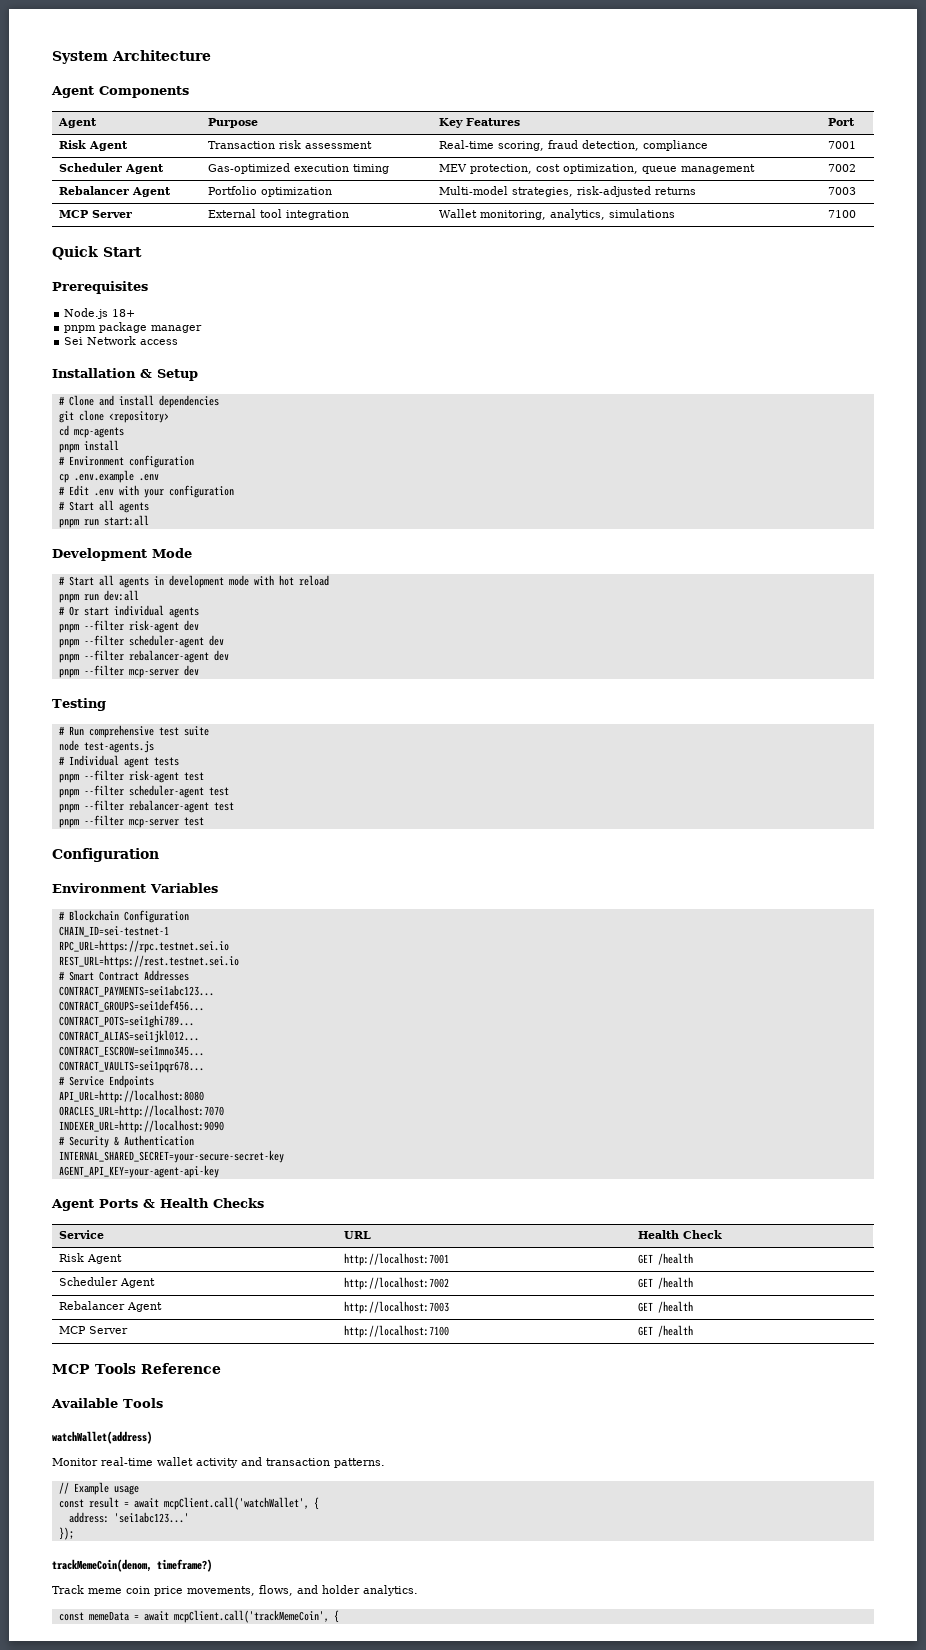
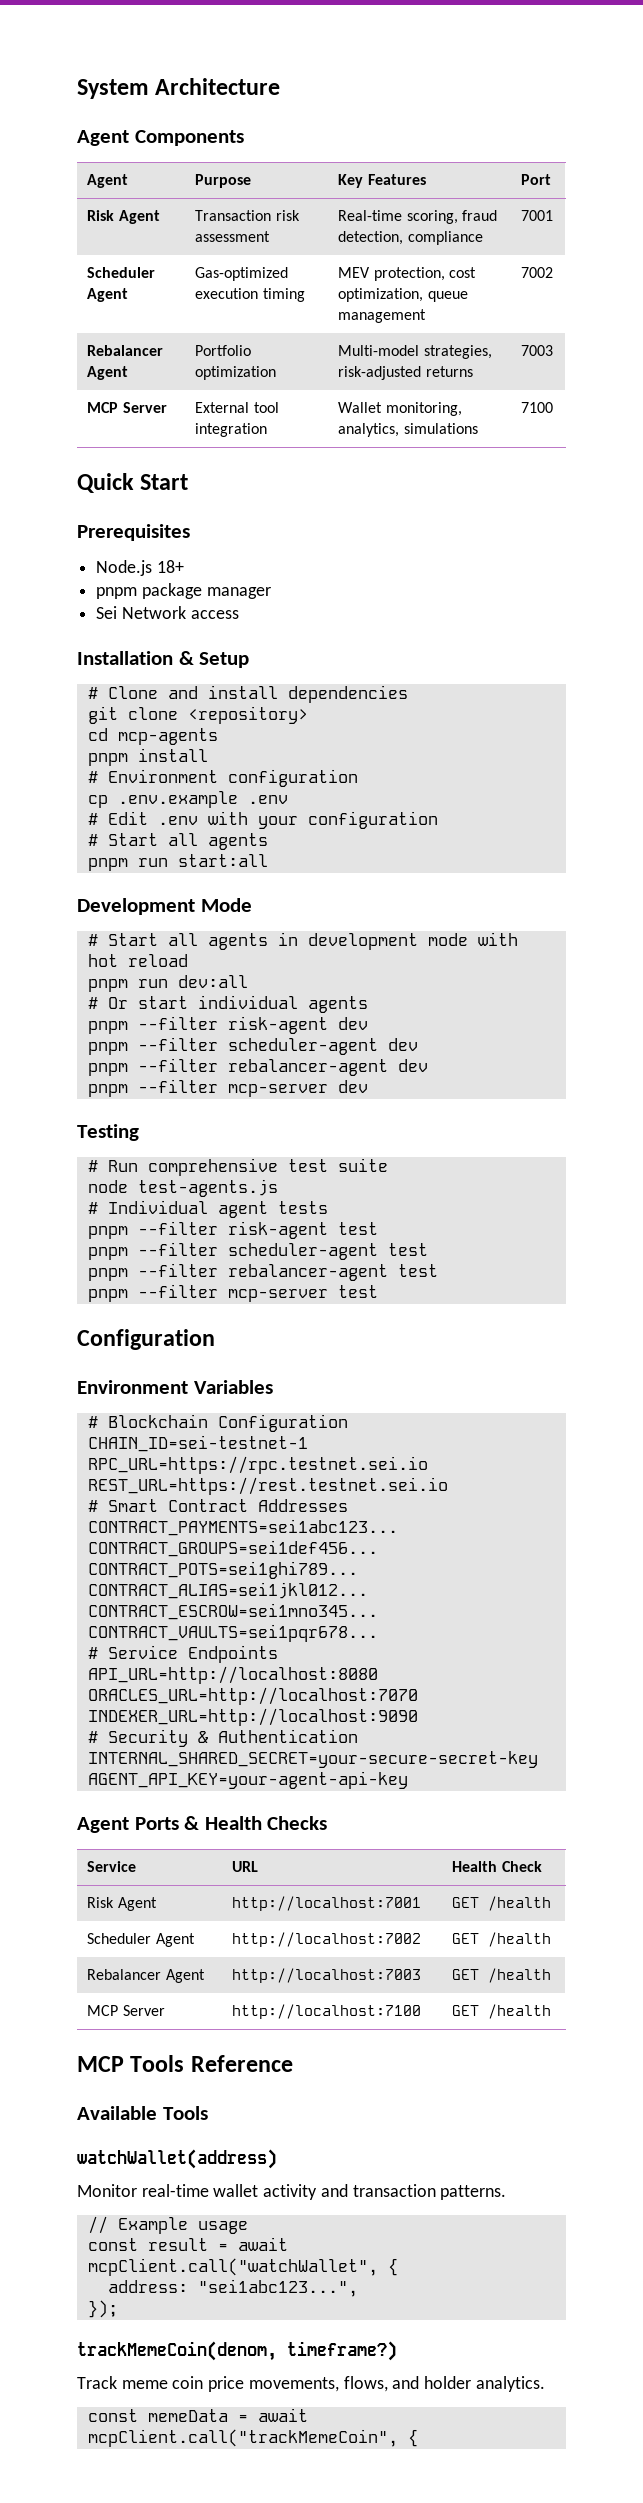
- const result = await mcpClient.call('watchWallet', {
+ const result = await mcpClient.call("watchWallet", {
- address: 'sei1abc123...'
+ address: "sei1abc123...",
- const memeData = await mcpClient.call('trackMemeCoin', {
+ const memeData = await mcpClient.call("trackMemeCoin", {

